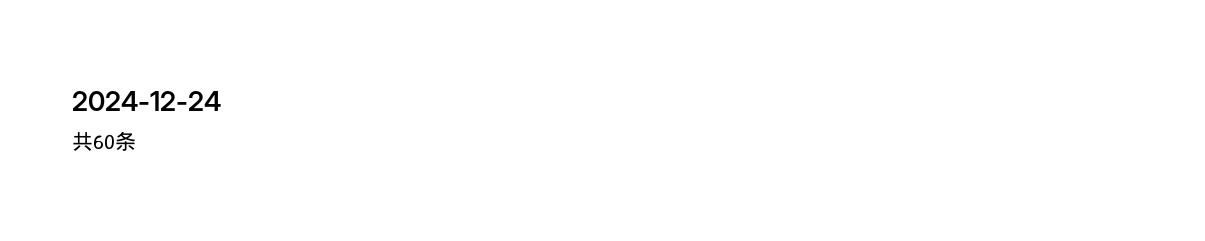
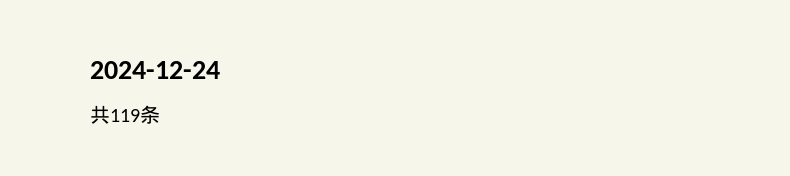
- 共60条
+ 共119条

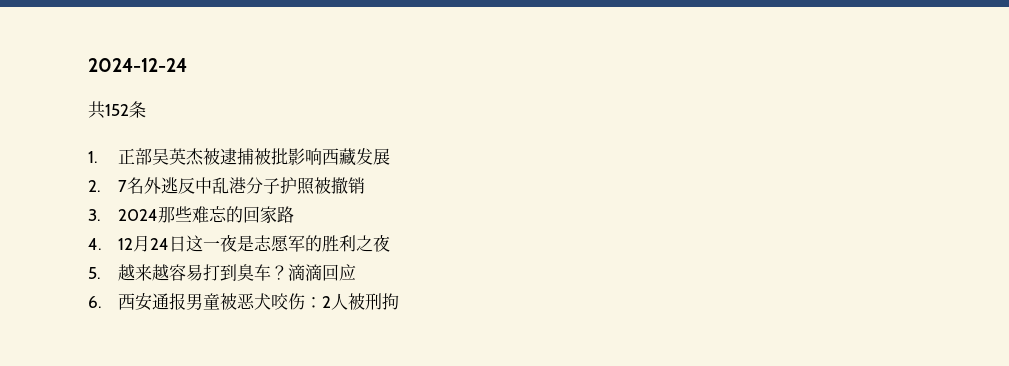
- 共119条
+ 共152条
+ 1.正部吴英杰被逮捕被批影响西藏发展
+ 2. 7名外逃反中乱港分子护照被撤销
+ 3. 2024那些难忘的回家路
+ 4. 12月24日这一夜是志愿军的胜利之夜
+ 5.越来越容易打到臭车？滴滴回应
+ 6.西安通报男童被恶犬咬伤：2人被刑拘

